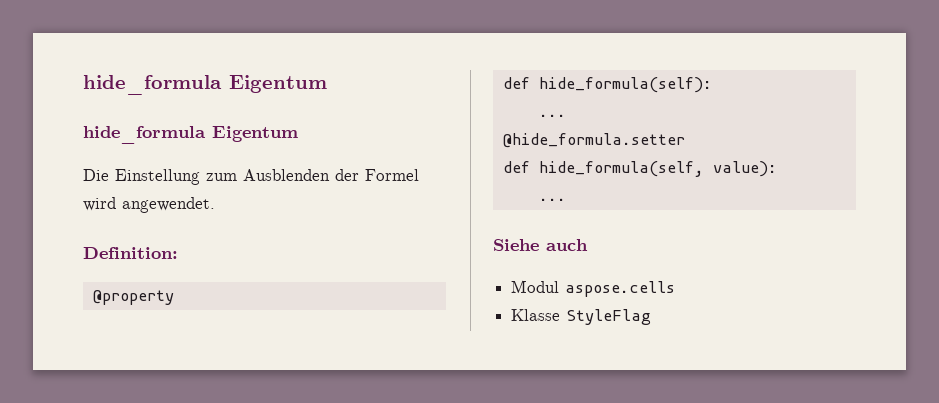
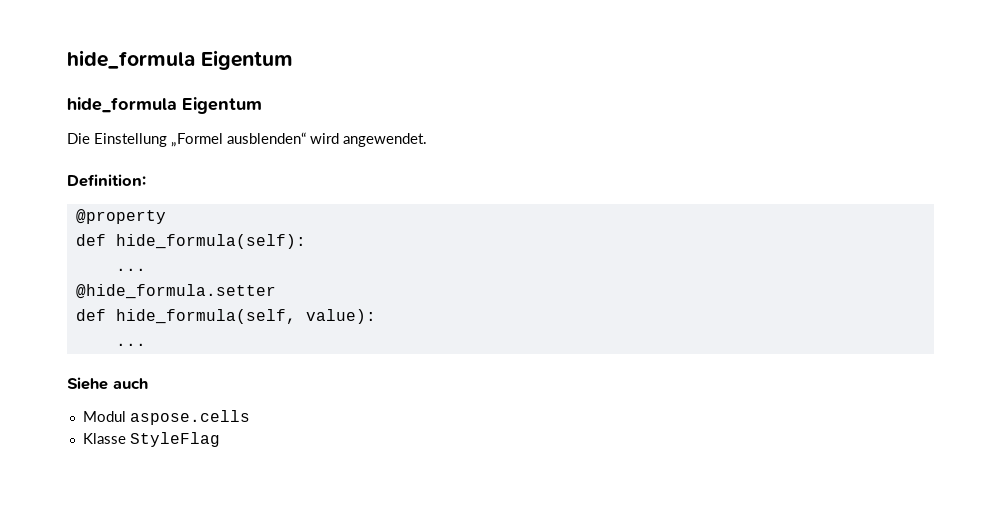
- Die Einstellung zum Ausblenden der Formel wird angewendet.
+ Die Einstellung „Formel ausblenden“ wird angewendet.

